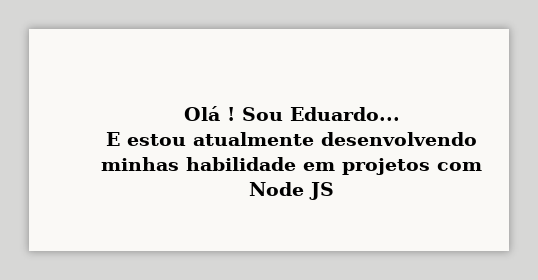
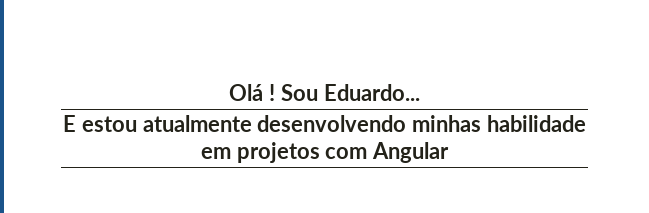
- E estou atualmente desenvolvendo minhas habilidade em projetos com Node JS
+ E estou atualmente desenvolvendo minhas habilidade em projetos com Angular

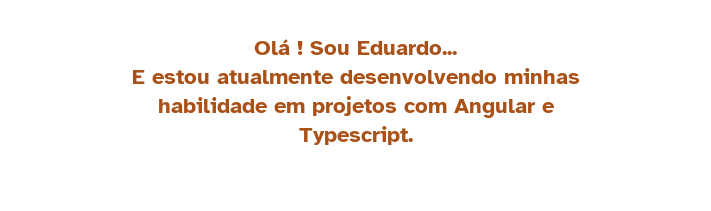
- E estou atualmente desenvolvendo minhas habilidade em projetos com Angular
+ E estou atualmente desenvolvendo minhas habilidade em projetos com Angular e Typescript.

